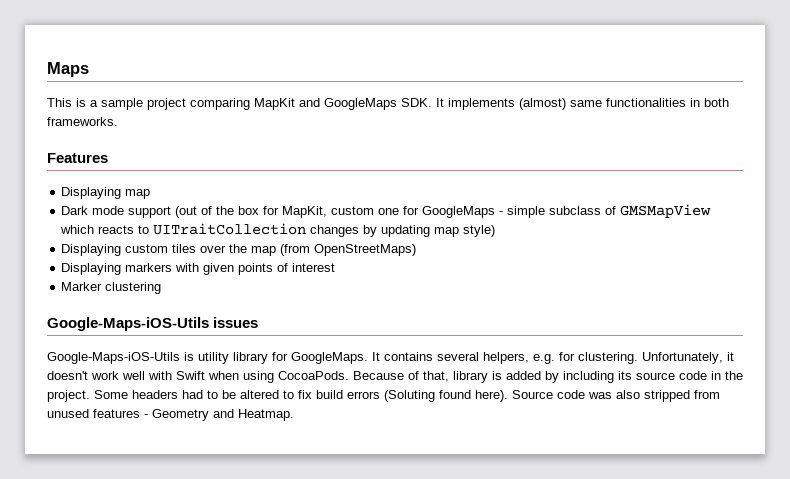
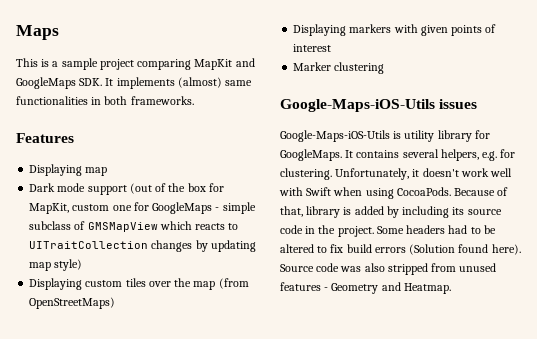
- Some headers had to be altered to fix build errors (Soluting found here).
+ Some headers had to be altered to fix build errors (Solution found here).

